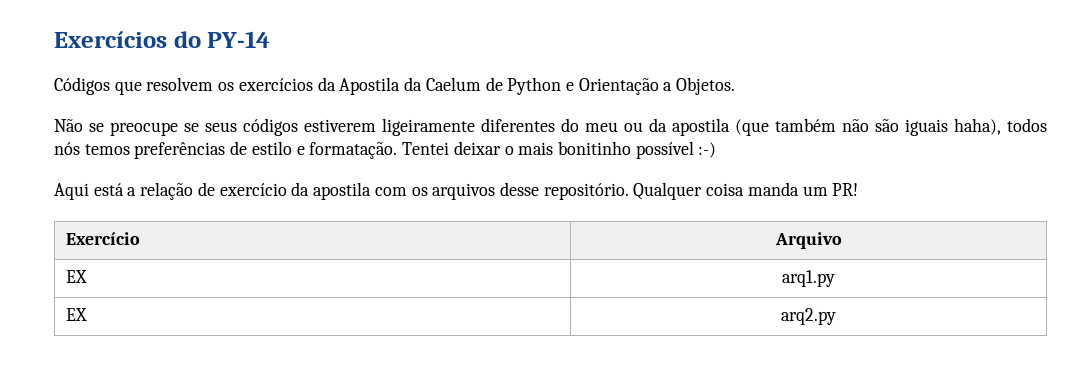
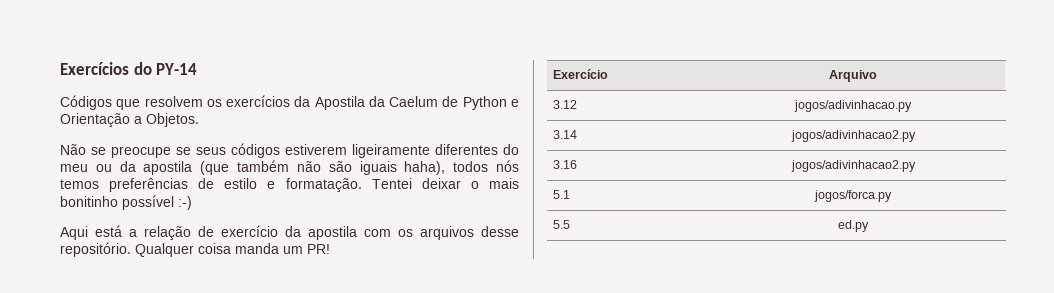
- EX | arq1.py
- EX | arq2.py
+ 3.12 | jogos/adivinhacao.py
+ 3.14 | jogos/adivinhacao2.py
+ 3.16 | jogos/adivinhacao2.py
+ 5.1 | jogos/forca.py
+ 5.5 | ed.py

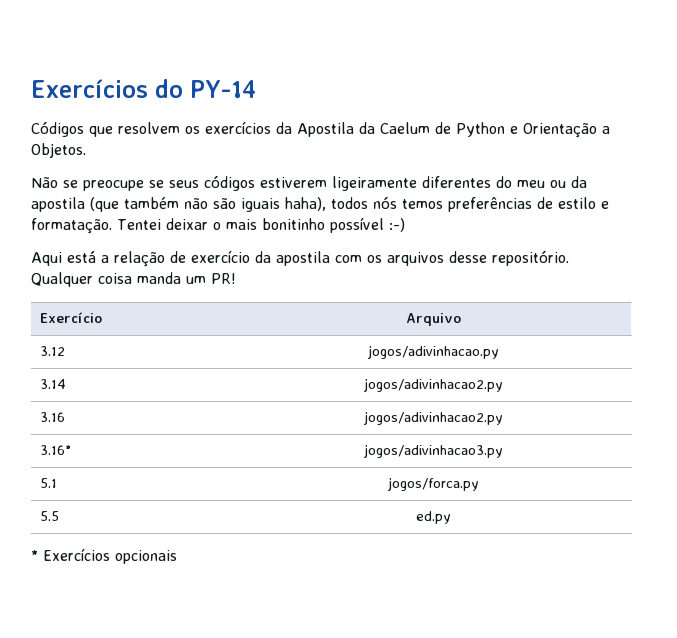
+ 3.16* | jogos/adivinhacao3.py
+ * Exercícios opcionais

